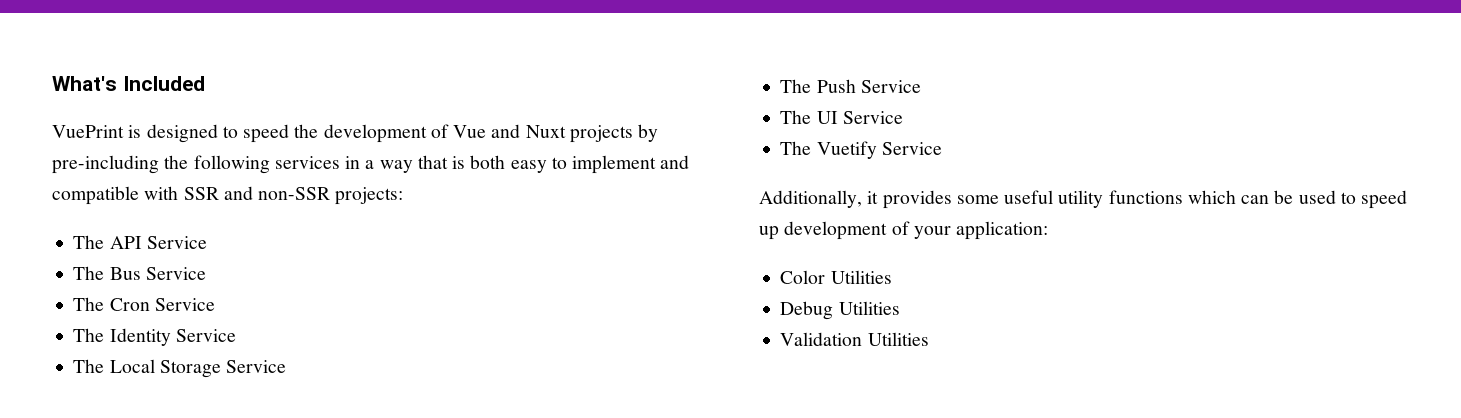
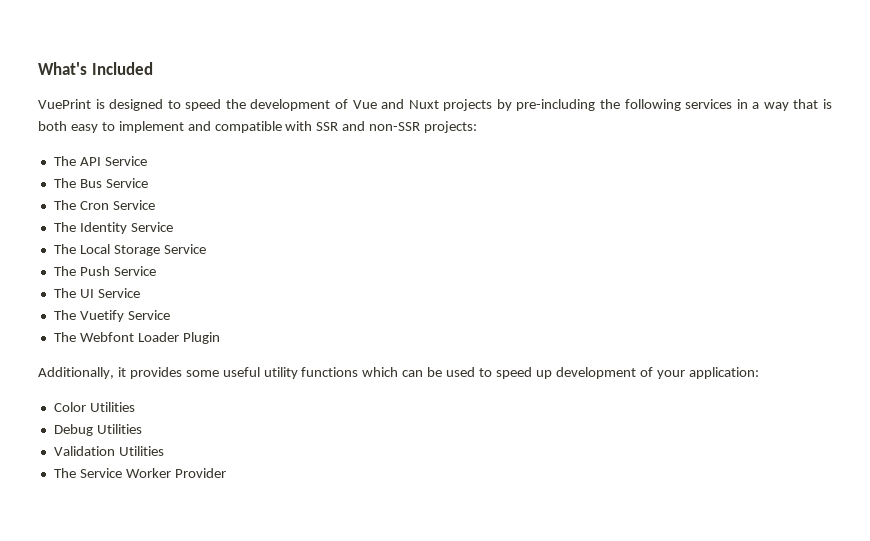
+ The Webfont Loader Plugin
+ The Service Worker Provider

